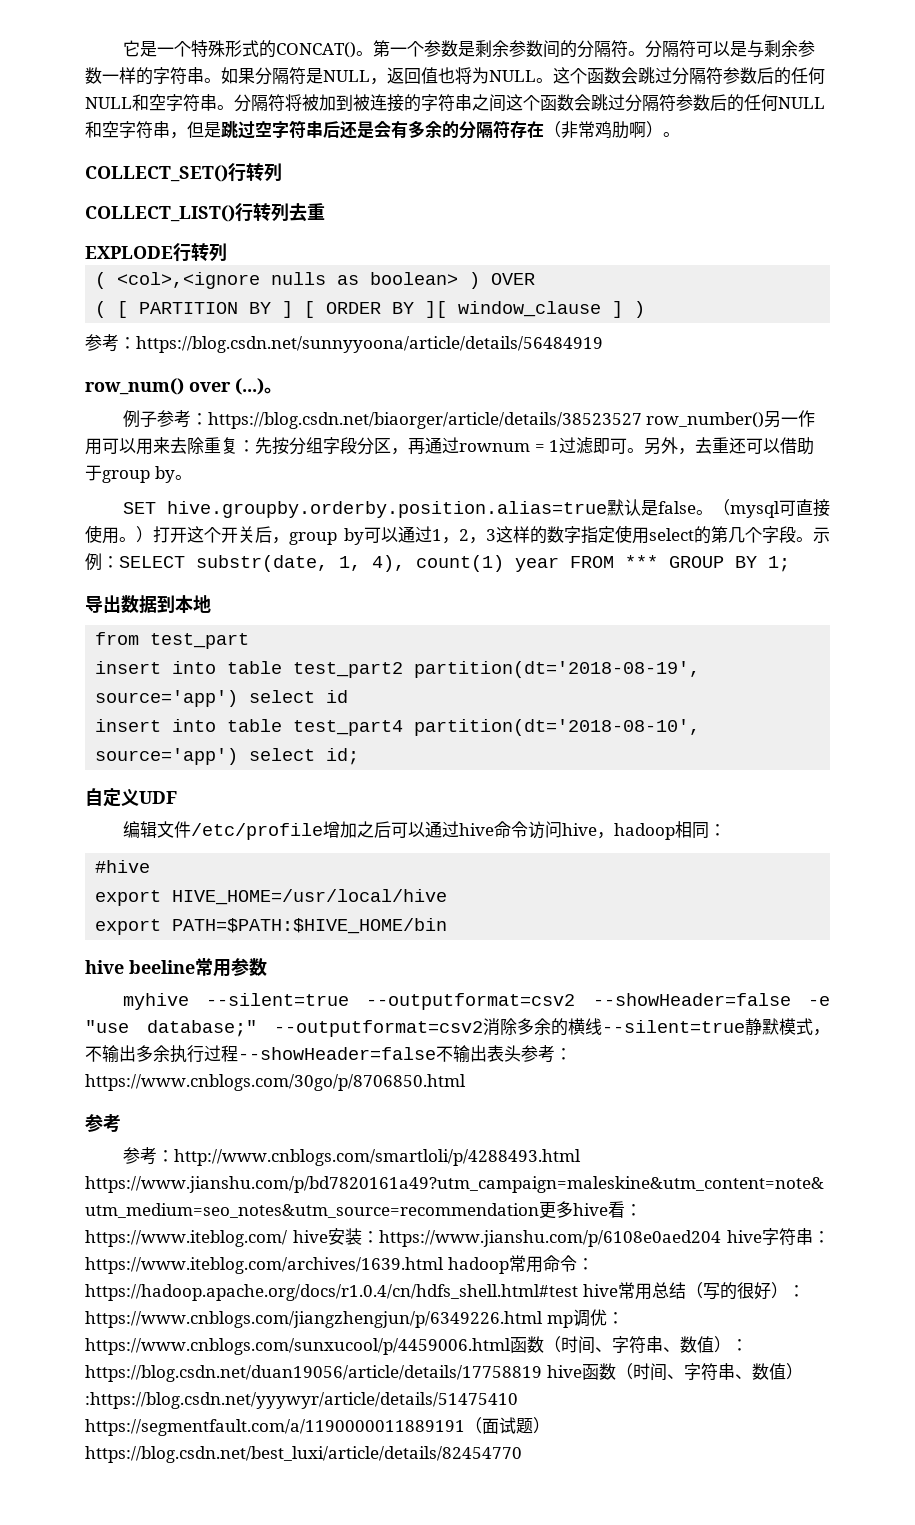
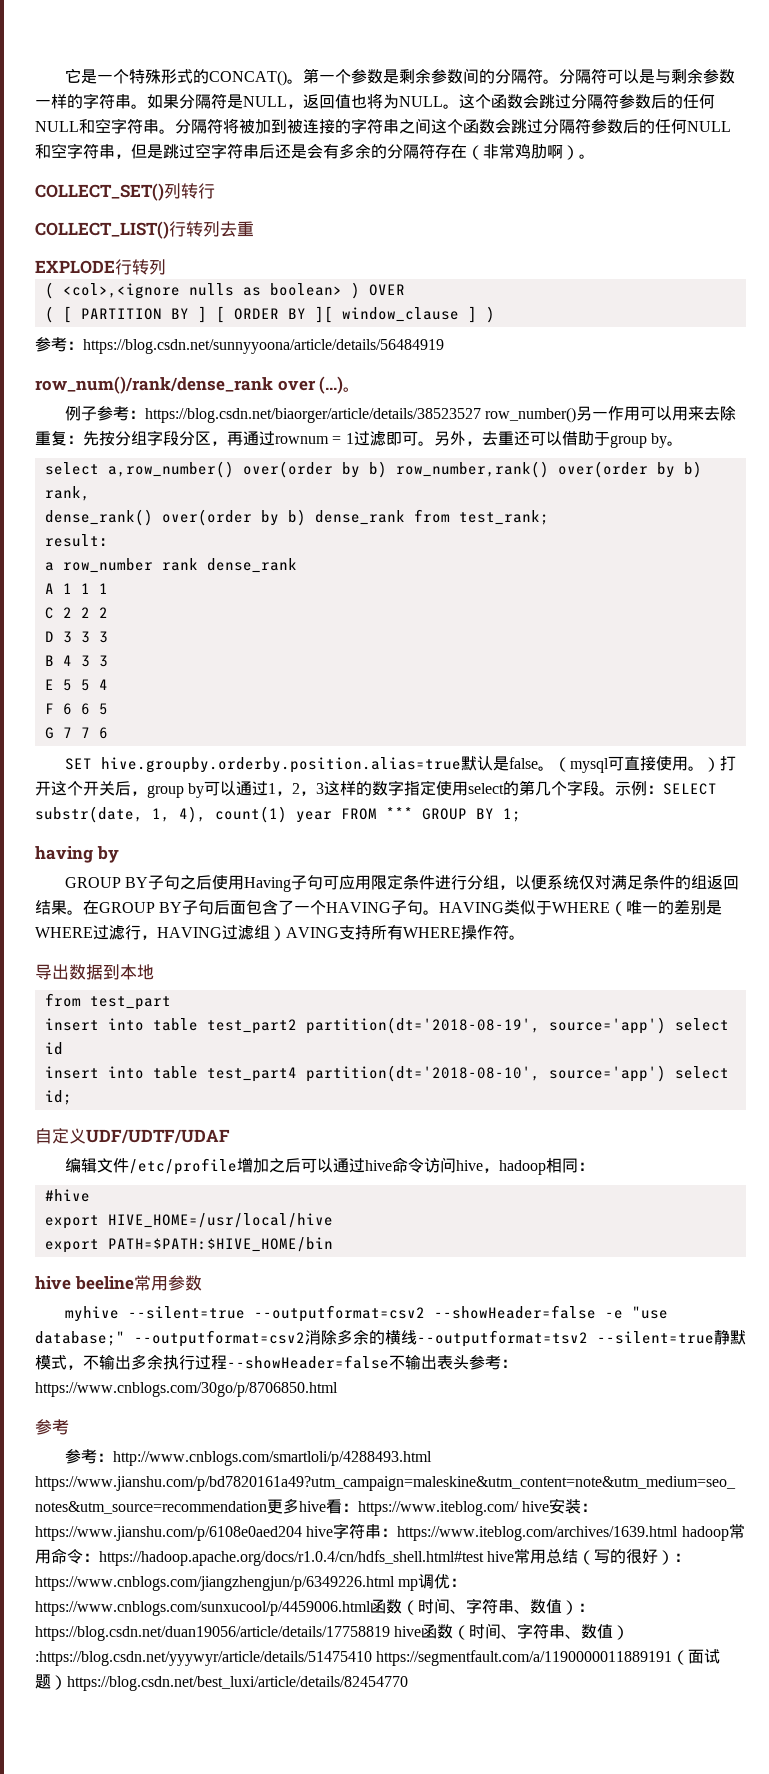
- COLLECT_SET()行转列
+ COLLECT_SET()列转行
- row_num() over (...)
+ row_num()/rank/dense_rank over (...)
+ select a,row_number() over(order by b) row_number,rank() over(order by b) rank,
+ dense_rank() over(order by b) dense_rank from test_rank;
+ result：
+ a row_number rank dense_rank
+ A 1 1 1
+ C 2 2 2
+ D 3 3 3
+ B 4 3 3
+ E 5 5 4
+ F 6 6 5
+ G 7 7 6
+ having by
+ GROUP BY子句之后使用Having子句可应用限定条件进行分组，以便系统仅对满足条件的组返回结果。在GROUP BY子句后面包含了一个HAVING子句。HAVING类似于WHERE（唯一的差别是WHERE过滤行，HAVING过滤组）AVING支持所有WHERE操作符。
- 自定义UDF
+ 自定义UDF/UDTF/UDAF
- myhive --silent=true --outputformat=csv2 --showHeader=false -e "use database;" --outputformat=csv2消除多余的横线--silent=true静默模式，不输出多余执行过程--showHeader=false不输出表头参考：https://www.cnblogs.com/30go/p/8706850.html
+ myhive --silent=true --outputformat=csv2 --showHeader=false -e "use database;" --outputformat=csv2消除多余的横线--outputformat=tsv2 --silent=true静默模式，不输出多余执行过程--showHeader=false不输出表头参考：https://www.cnblogs.com/30go/p/8706850.html

